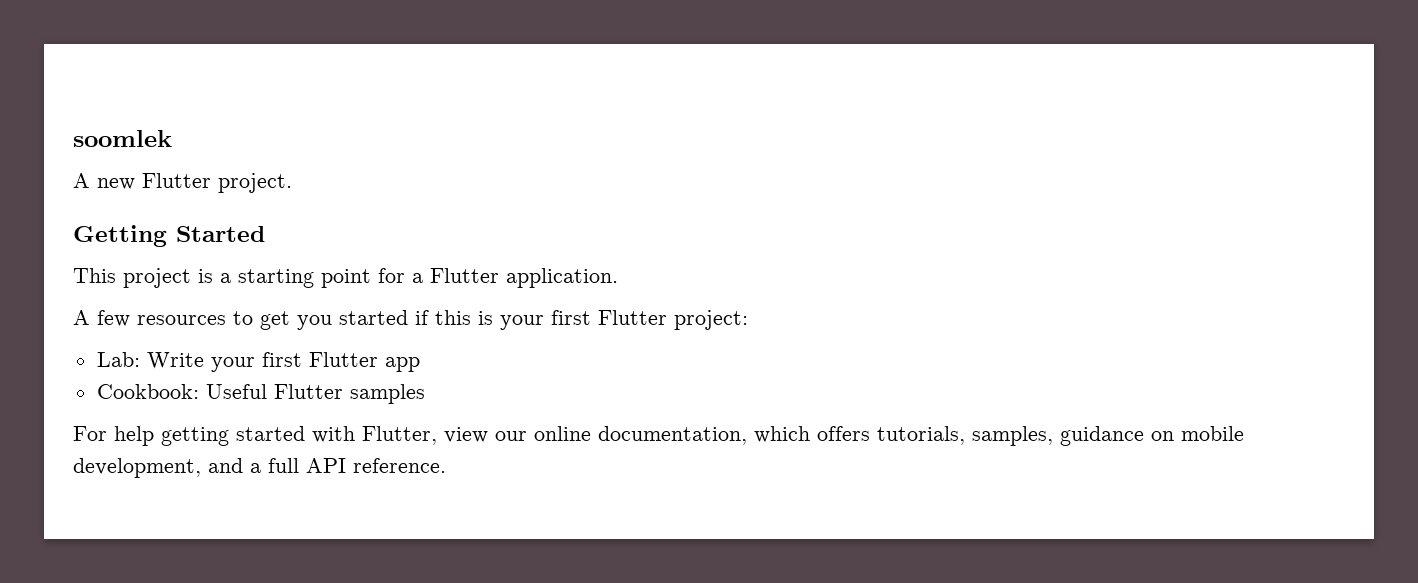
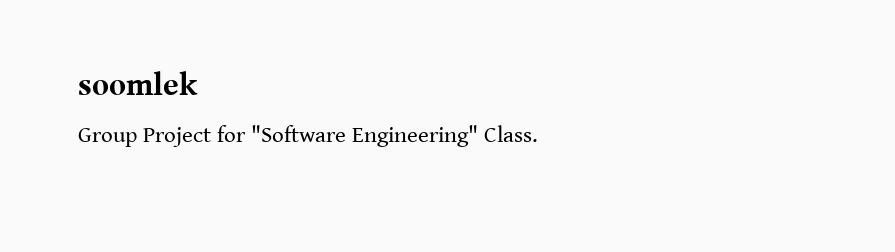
- A new Flutter project.
- Getting Started
- This project is a starting point for a Flutter application.
- A few resources to get you started if this is your first Flutter project:
- Lab: Write your first Flutter app
- Cookbook: Useful Flutter samples
- For help getting started with Flutter, view our online documentation, which offers tutorials, samples, guidance on mobile development, and a full API reference.
+ Group Project for "Software Engineering" Class.

